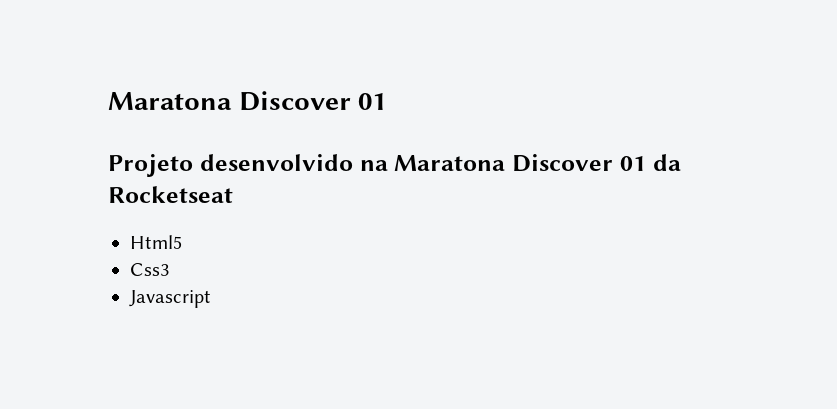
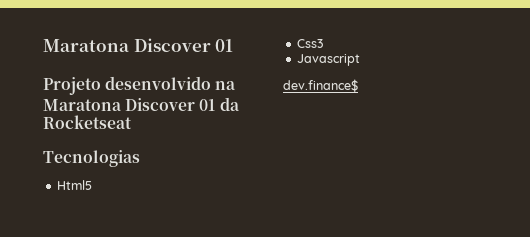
+ Tecnologias
+ dev.finance$

